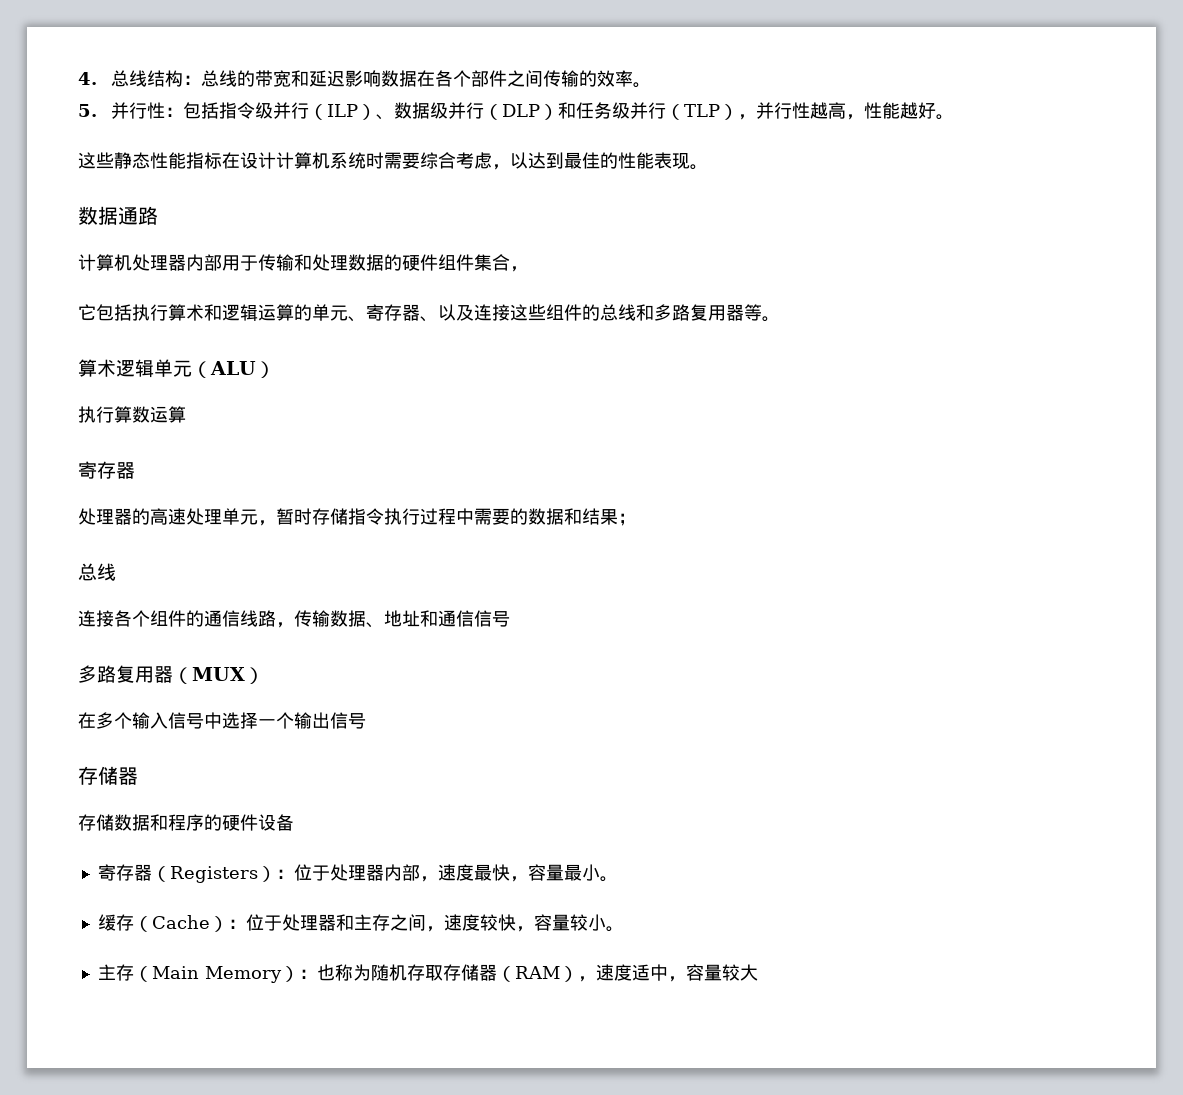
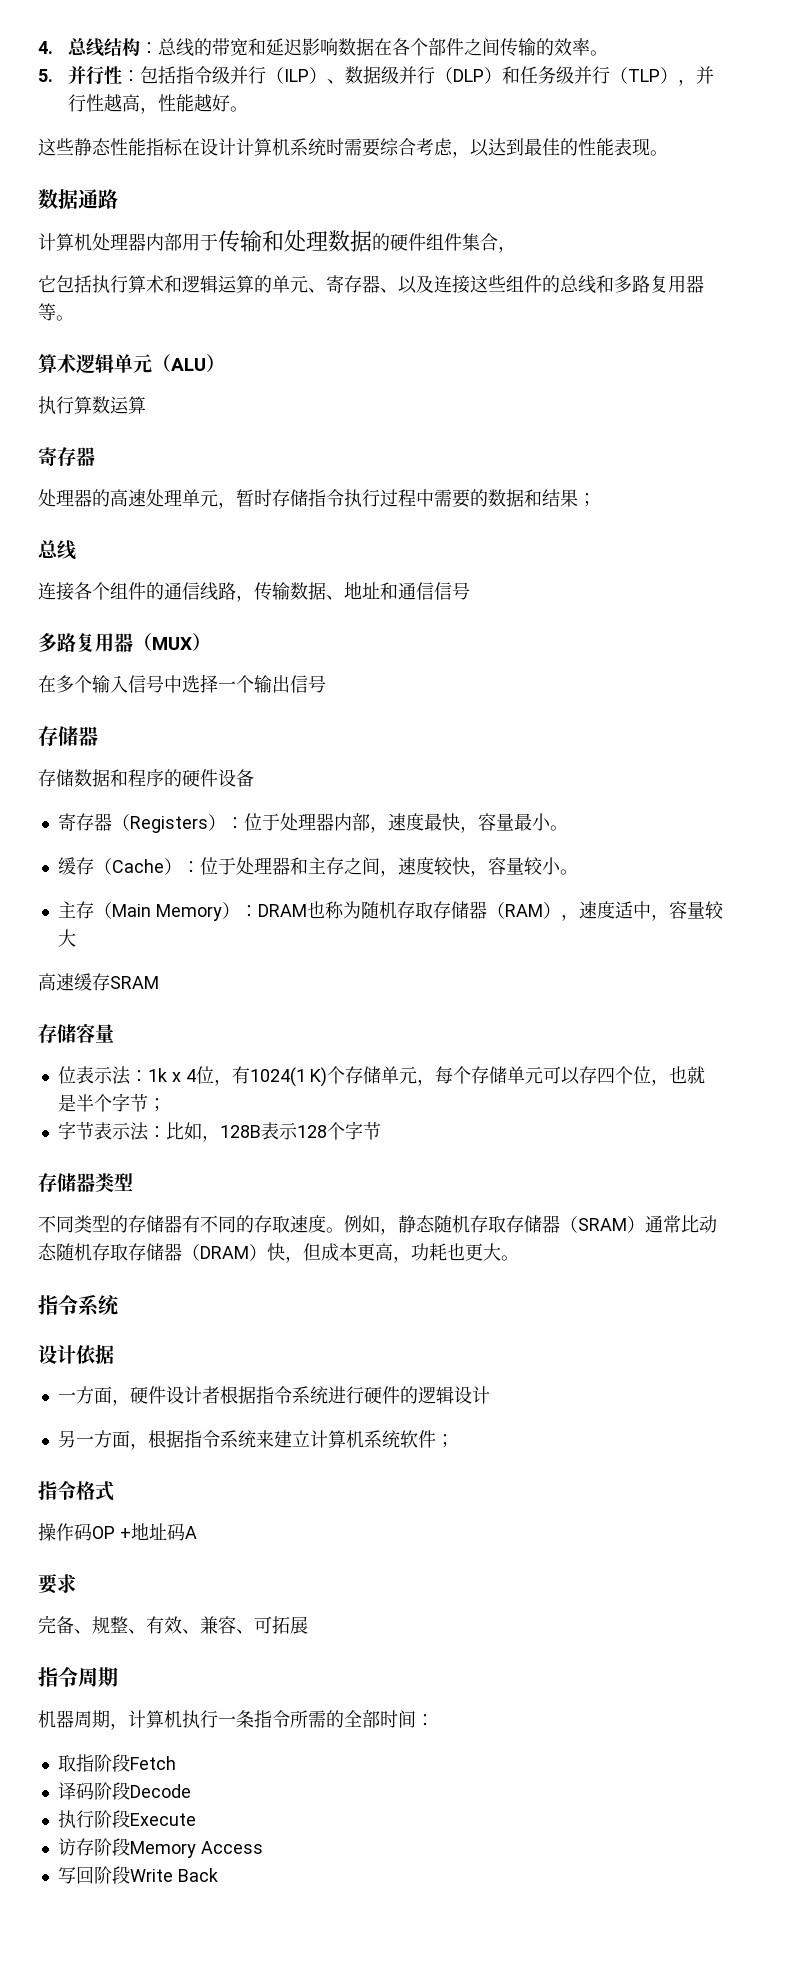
- 主存（Main Memory）：也称为随机存取存储器（RAM），速度适中，容量较大
+ 主存（Main Memory）：DRAM也称为随机存取存储器（RAM），速度适中，容量较大
+ 高速缓存SRAM
+ 存储容量
+ 位表示法：1k x 4位，有1024(1 K)个存储单元，每个存储单元可以存四个位，也就是半个字节；
+ 字节表示法：比如，128B表示128个字节
+ 存储器类型
+ 不同类型的存储器有不同的存取速度。例如，静态随机存取存储器（SRAM）通常比动态随机存取存储器（DRAM）快，但成本更高，功耗也更大。
+ 指令系统
+ 设计依据
+ 一方面，硬件设计者根据指令系统进行硬件的逻辑设计
+ 另一方面，根据指令系统来建立计算机系统软件；
+ 指令格式
+ 操作码OP +地址码A
+ 要求
+ 完备、规整、有效、兼容、可拓展
+ 指令周期
+ 机器周期，计算机执行一条指令所需的全部时间：
+ 取指阶段Fetch
+ 译码阶段Decode
+ 执行阶段Execute
+ 访存阶段Memory Access
+ 写回阶段Write Back

